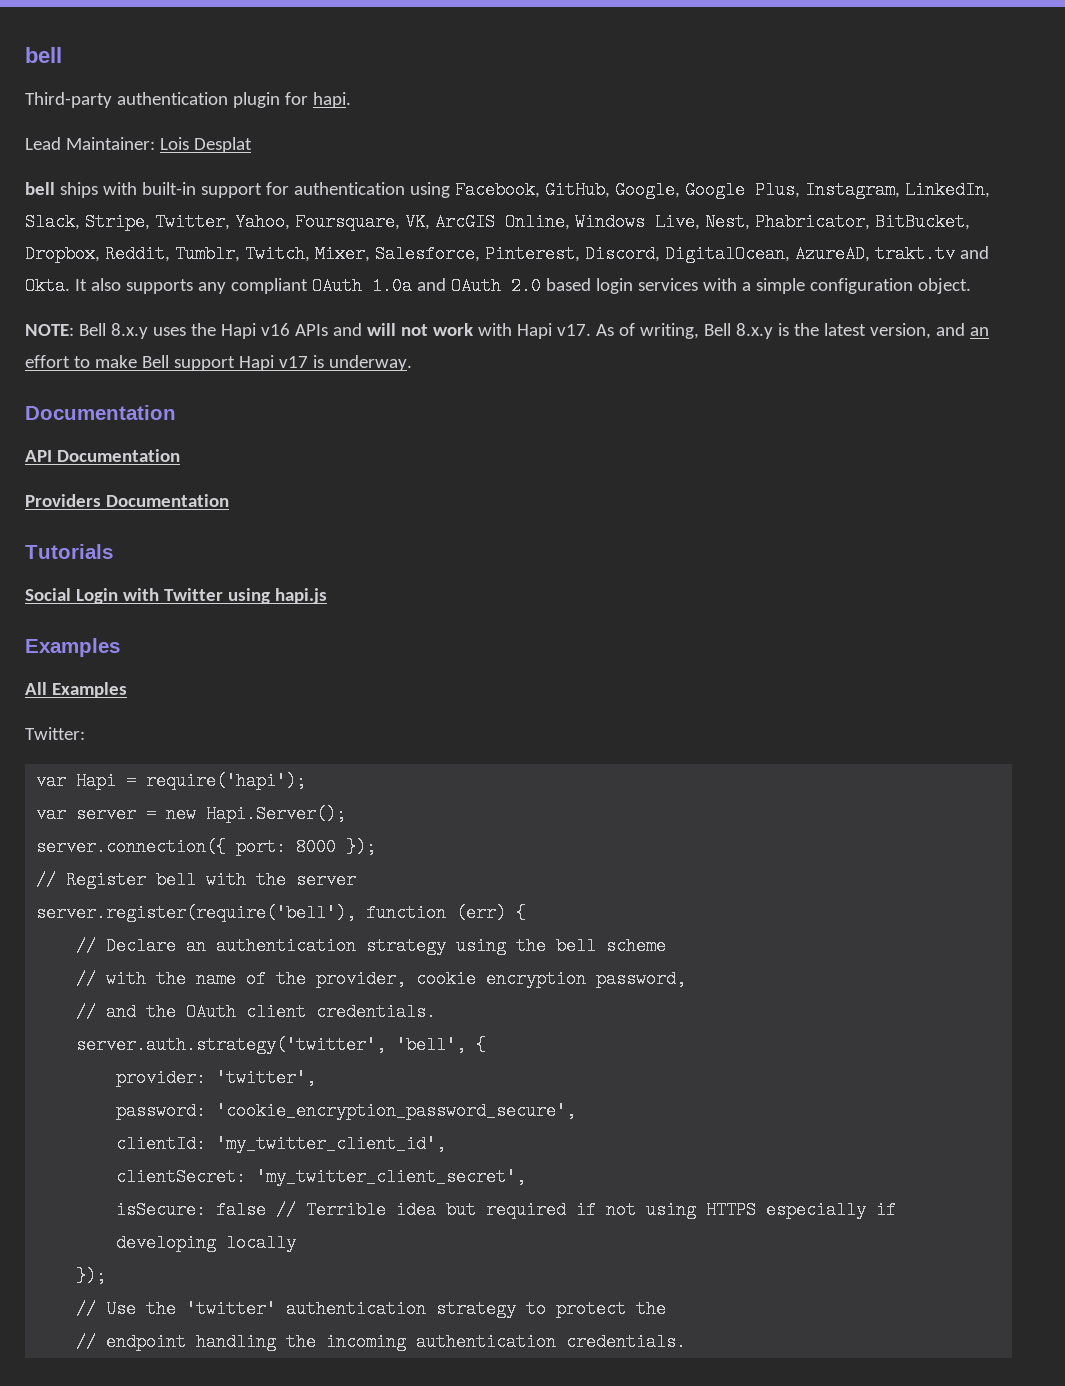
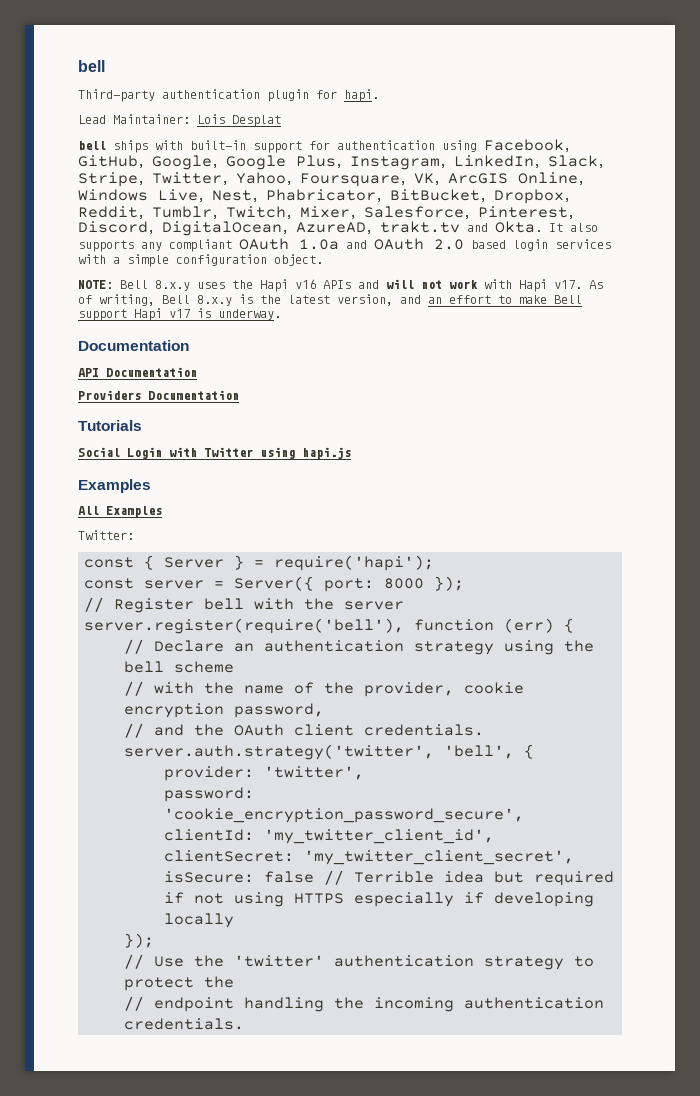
- var Hapi = require('hapi');
+ const { Server } = require('hapi');
- var server = new Hapi.Server();
- server.connection({ port: 8000 });
+ const server = Server({ port: 8000 });

